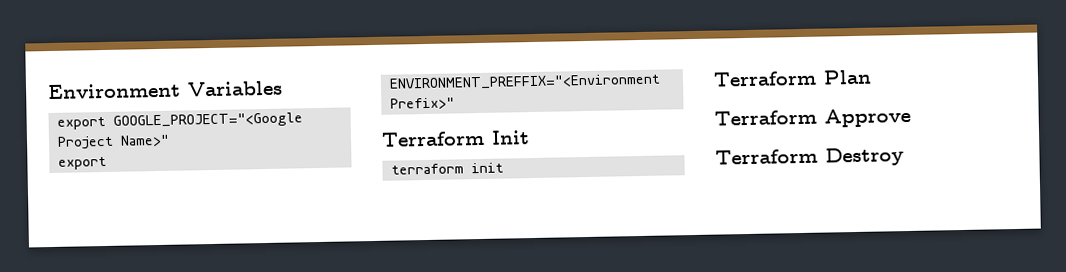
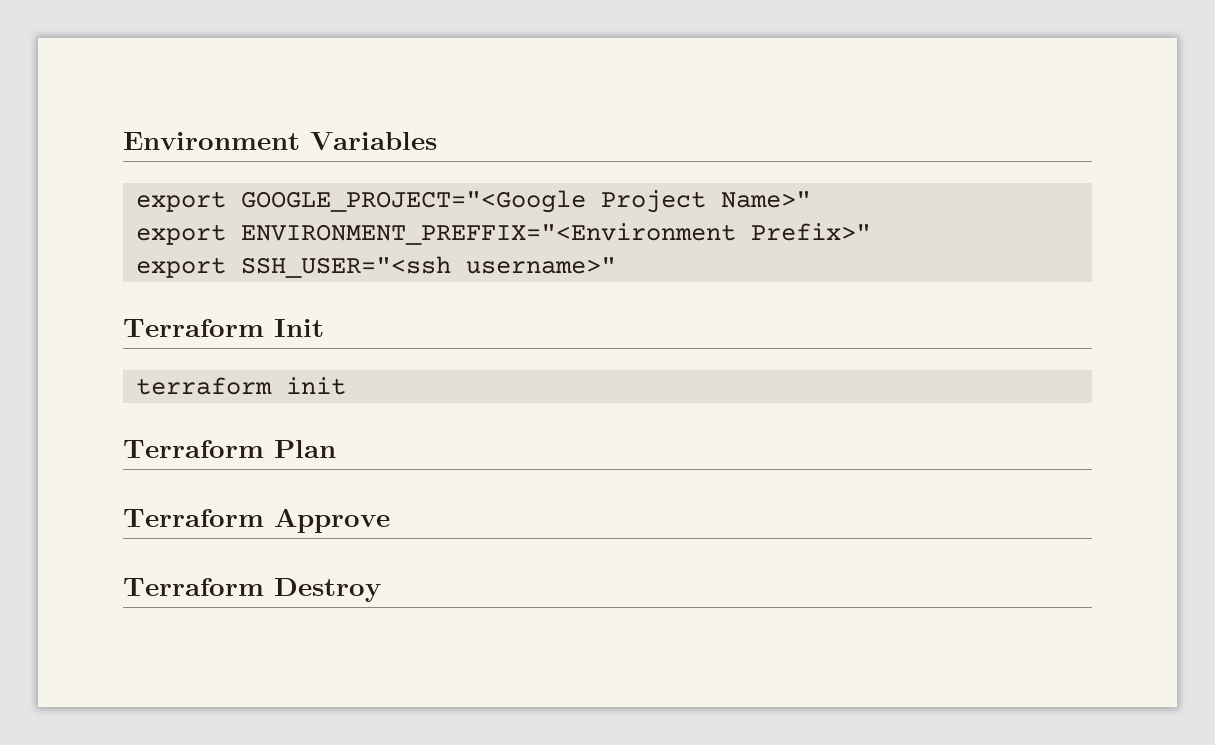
+ export SSH_USER="<ssh username>"

